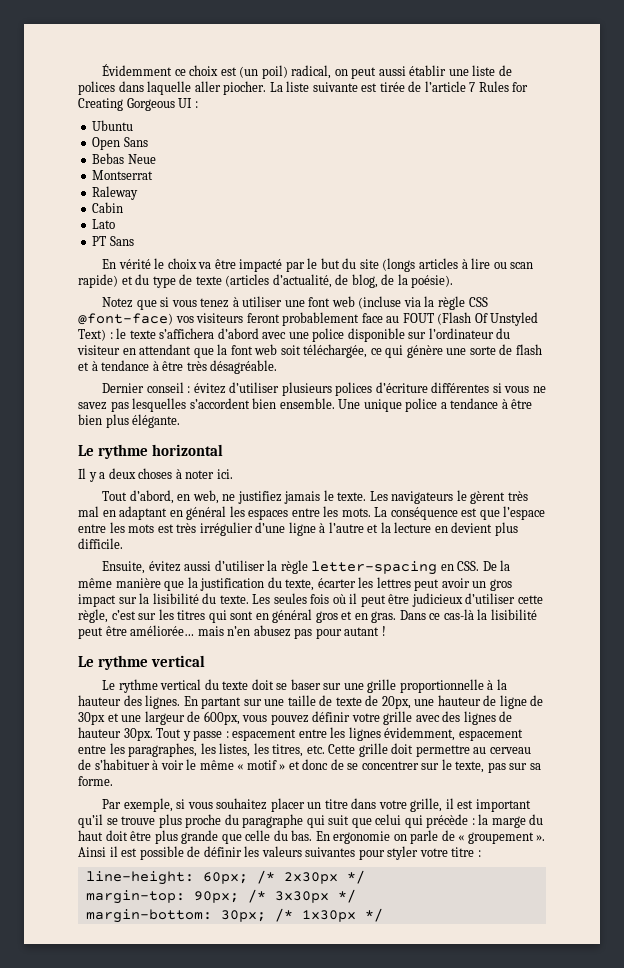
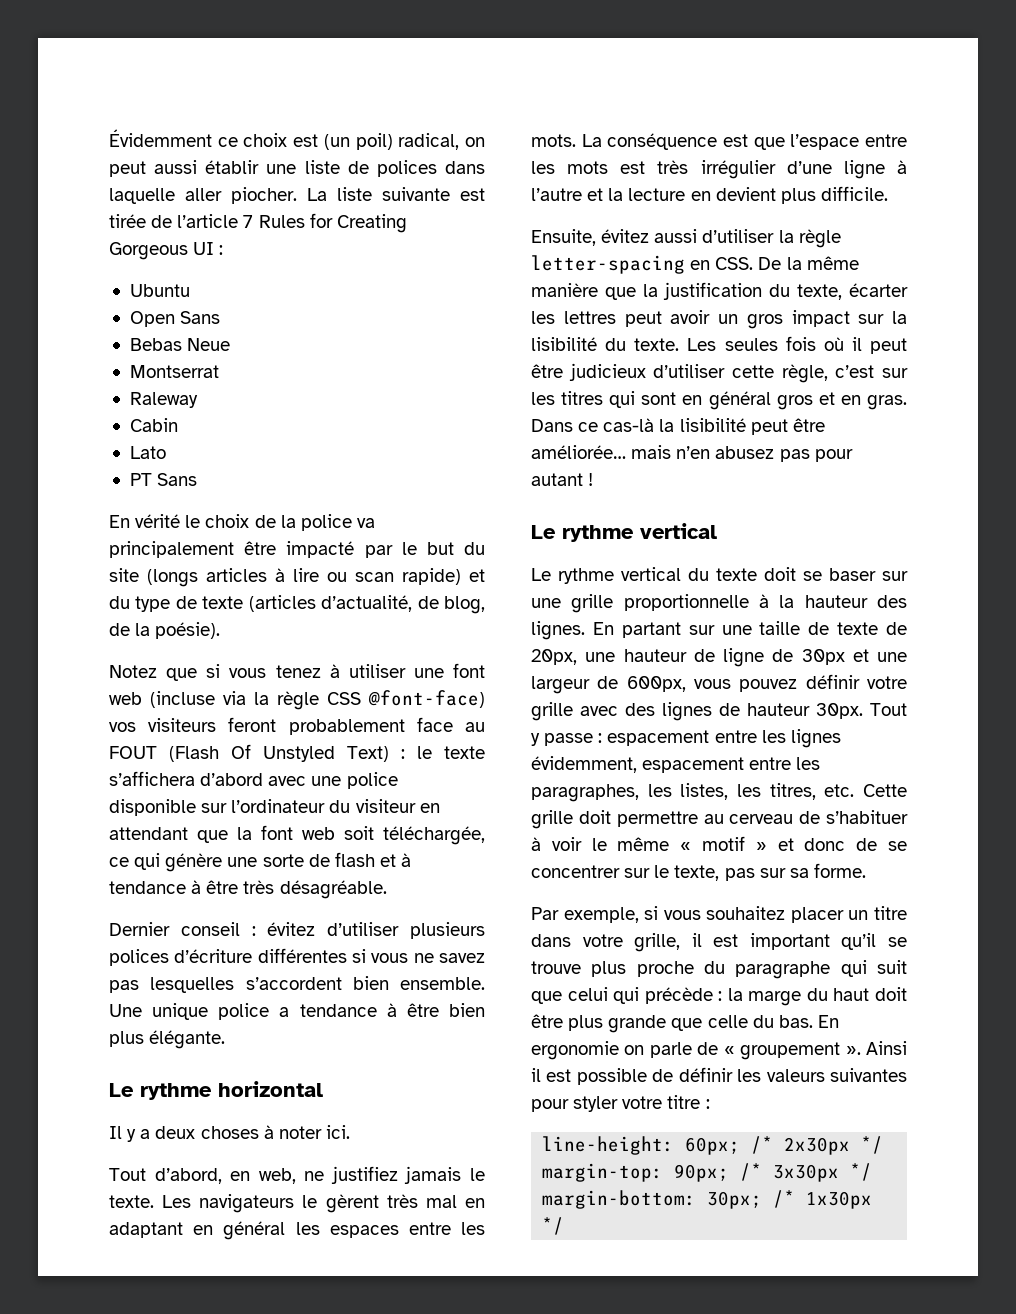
- En vérité le choix va être impacté par le but du site (longs articles à lire ou scan rapide) et du type de texte (articles d’actualité, de blog, de la poésie).
+ En vérité le choix de la police va principalement être impacté par le but du site (longs articles à lire ou scan rapide) et du type de texte (articles d’actualité, de blog, de la poésie).

